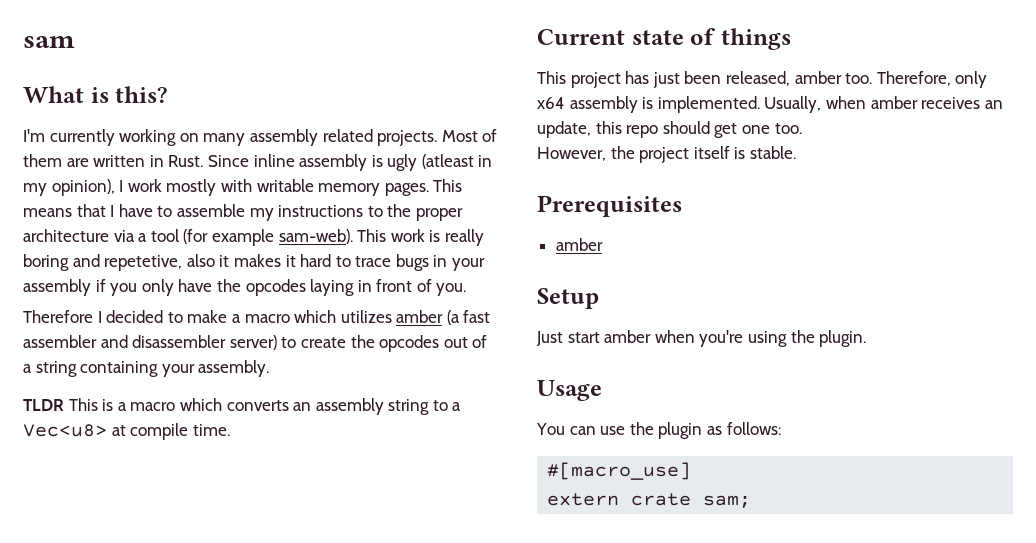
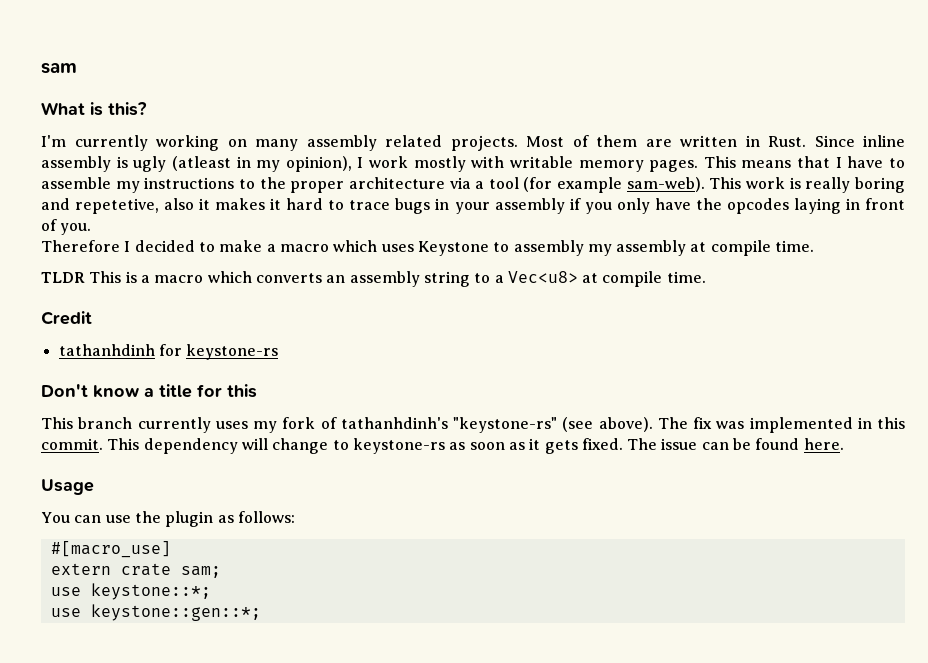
- Therefore I decided to make a macro which utilizes amber (a fast assembler and disassembler server) to create the opcodes out of a string containing your assembly.
+ Therefore I decided to make a macro which uses Keystone to assembly my assembly at compile time.
- Current state of things
- This project has just been released, amber too. Therefore, only x64 assembly is implemented. Usually, when amber receives an update, this repo should get one too.
- However, the project itself is stable.
- Prerequisites
- amber
- Setup
- Just start amber when you're using the plugin.
+ Credit
+ tathanhdinh for keystone-rs
+ Don't know a title for this
+ This branch currently uses my fork of tathanhdinh's "keystone-rs" (see above). The fix was implemented in this commit. This dependency will change to keystone-rs as soon as it gets fixed. The issue can be found here.
+ use keystone::*;
+ use keystone::gen::*;

